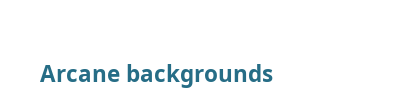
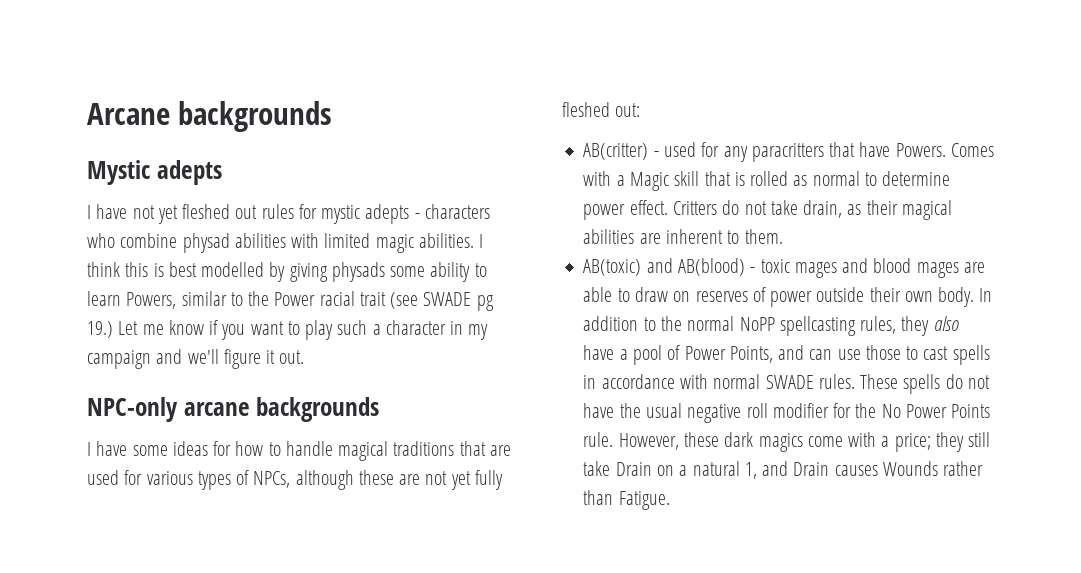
+ Mystic adepts
+ I have not yet fleshed out rules for mystic adepts - characters who combine physad abilities with limited magic abilities. I think this is best modelled by giving physads some ability to learn Powers, similar to the Power racial trait (see SWADE pg 19.) Let me know if you want to play such a character in my campaign and we'll figure it out.
+ NPC-only arcane backgrounds
+ I have some ideas for how to handle magical traditions that are used for various types of NPCs, although these are not yet fully fleshed out:
+ AB(critter) - used for any paracritters that have Powers. Comes with a Magic skill that is rolled as normal to determine power effect. Critters do not take drain, as their magical abilities are inherent to them.
+ AB(toxic) and AB(blood) - toxic mages and blood mages are able to draw on reserves of power outside their own body. In addition to the normal NoPP spellcasting rules, they also have a pool of Power Points, and can use those to cast spells in accordance with normal SWADE rules. These spells do not have the usual negative roll modifier for the No Power Points rule. However, these dark magics come with a price; they still take Drain on a natural 1, and Drain causes Wounds rather than Fatigue.

